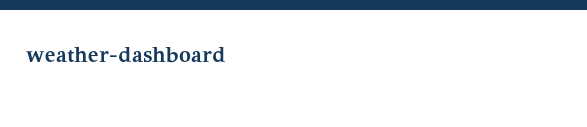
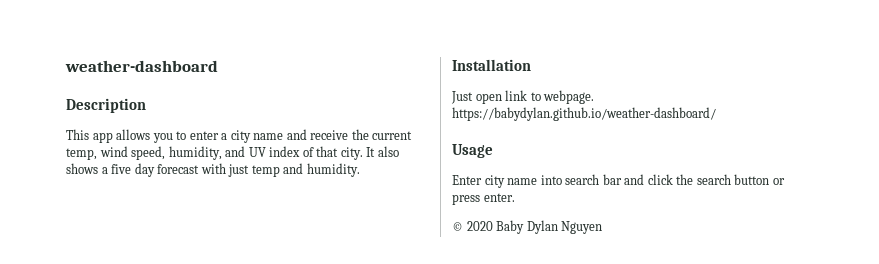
+ Description
+ This app allows you to enter a city name and receive the current temp, wind speed, humidity, and UV index of that city. It also shows a five day forecast with just temp and humidity.
+ Installation
+ Just open link to webpage. https://babydylan.github.io/weather-dashboard/
+ Usage
+ Enter city name into search bar and click the search button or press enter.
+ © 2020 Baby Dylan Nguyen

